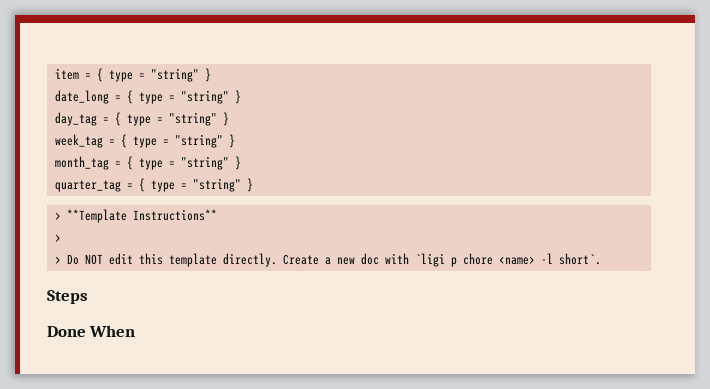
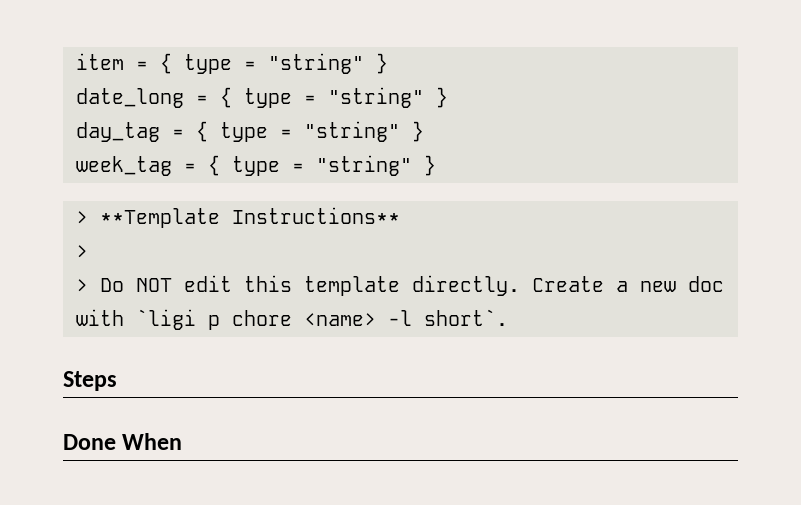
- month_tag = { type = "string" }
- quarter_tag = { type = "string" }

